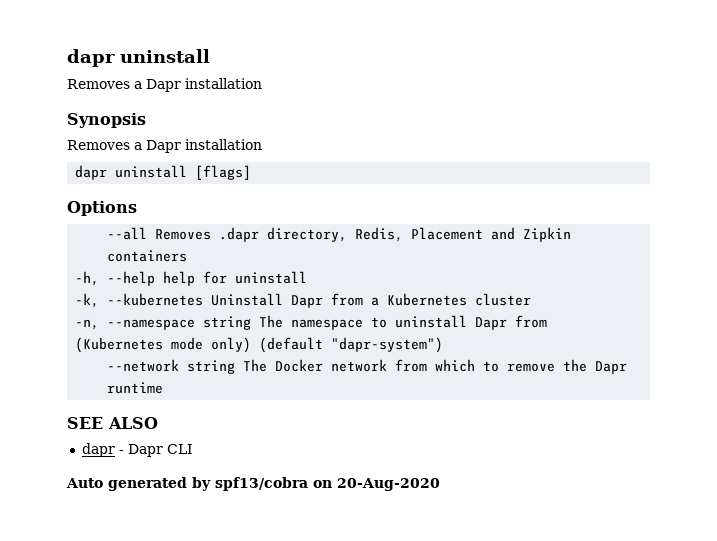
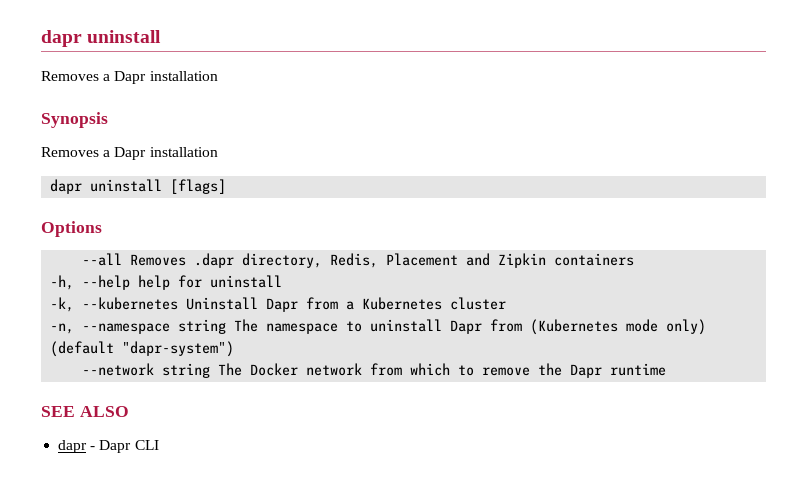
- Auto generated by spf13/cobra on 20-Aug-2020

